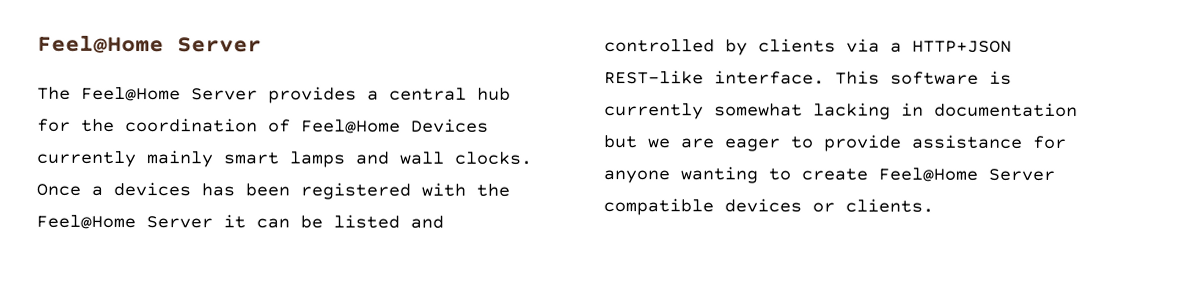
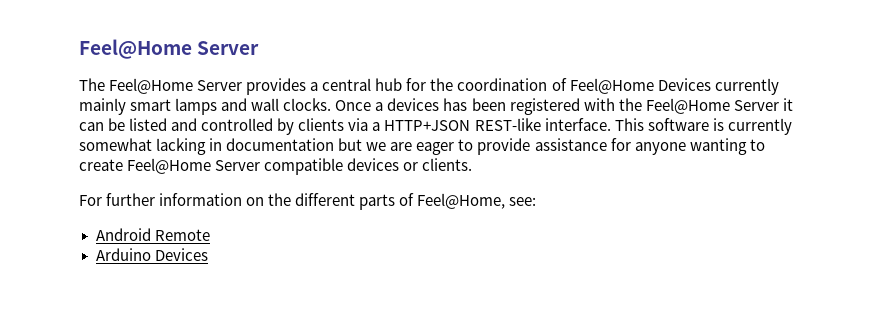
+ For further information on the different parts of Feel@Home, see:
+ Android Remote
+ Arduino Devices

